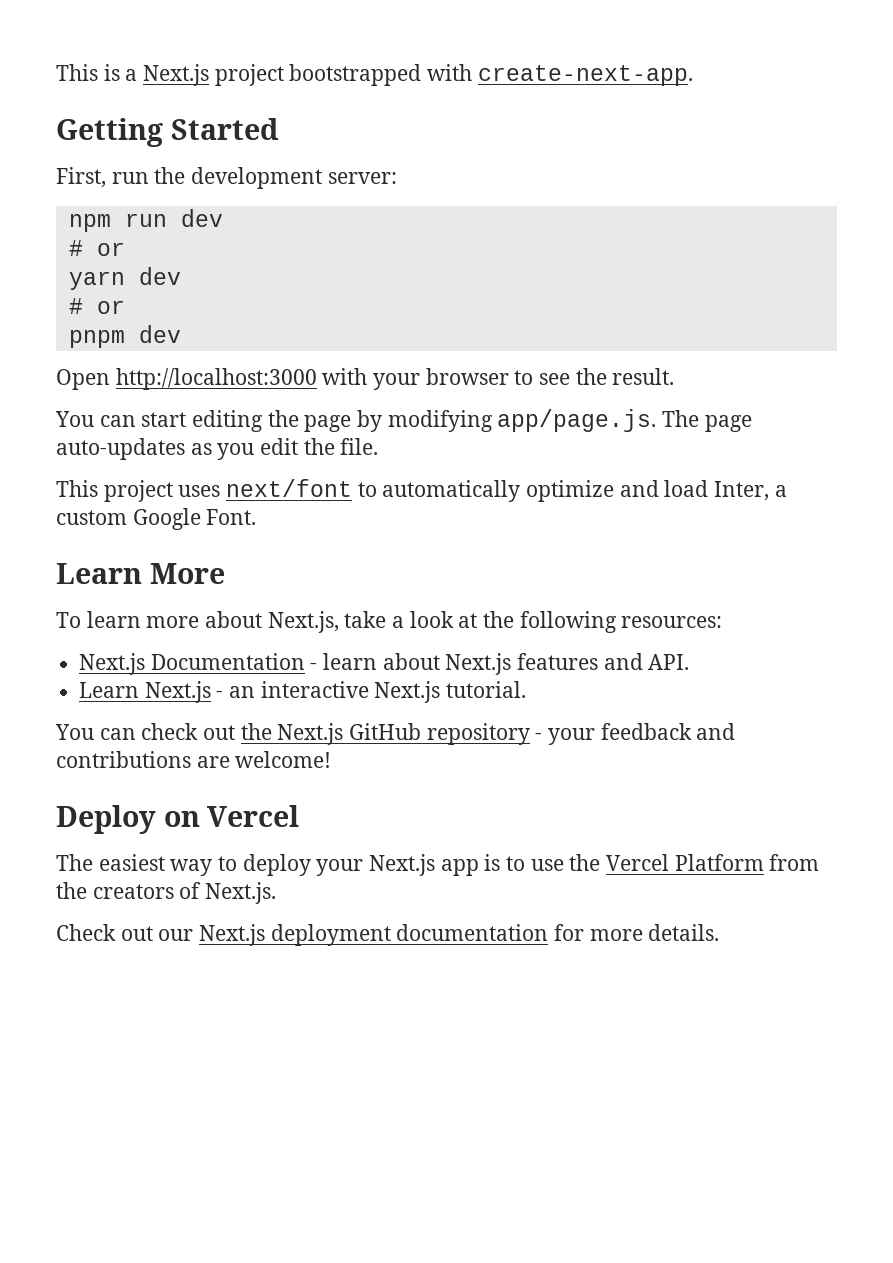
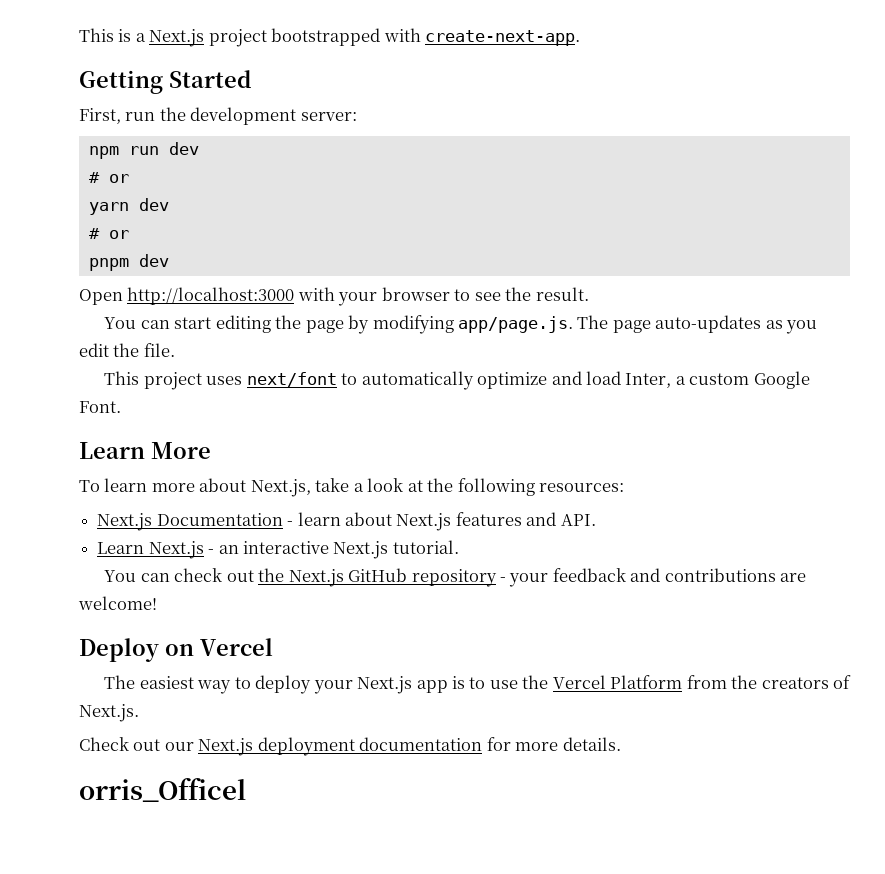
+ orris_Officel

